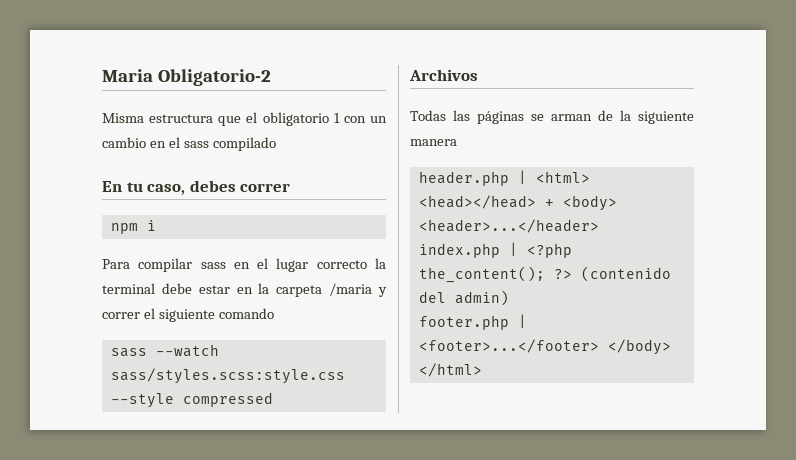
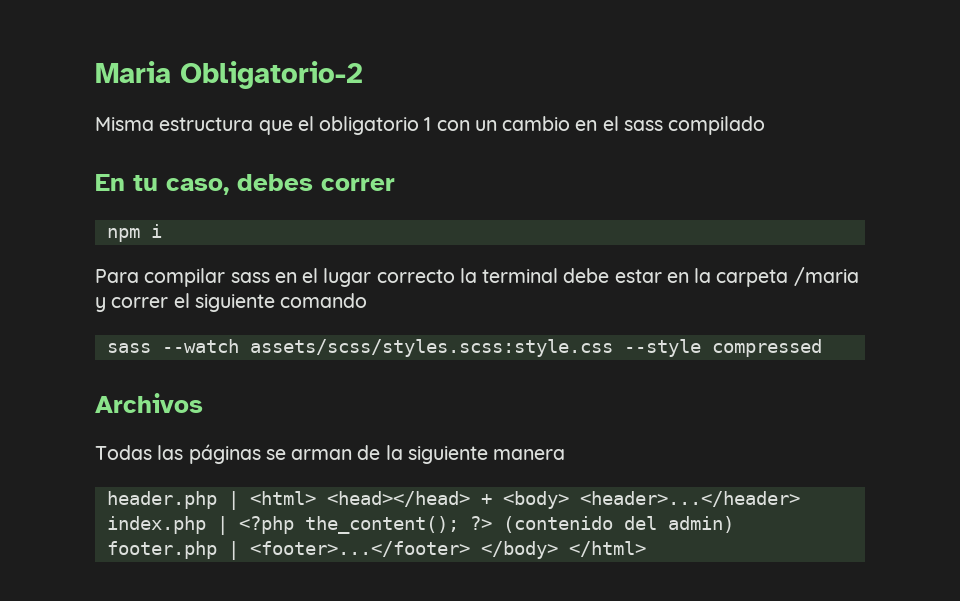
- sass --watch sass/styles.scss:style.css --style compressed
+ sass --watch assets/scss/styles.scss:style.css --style compressed

